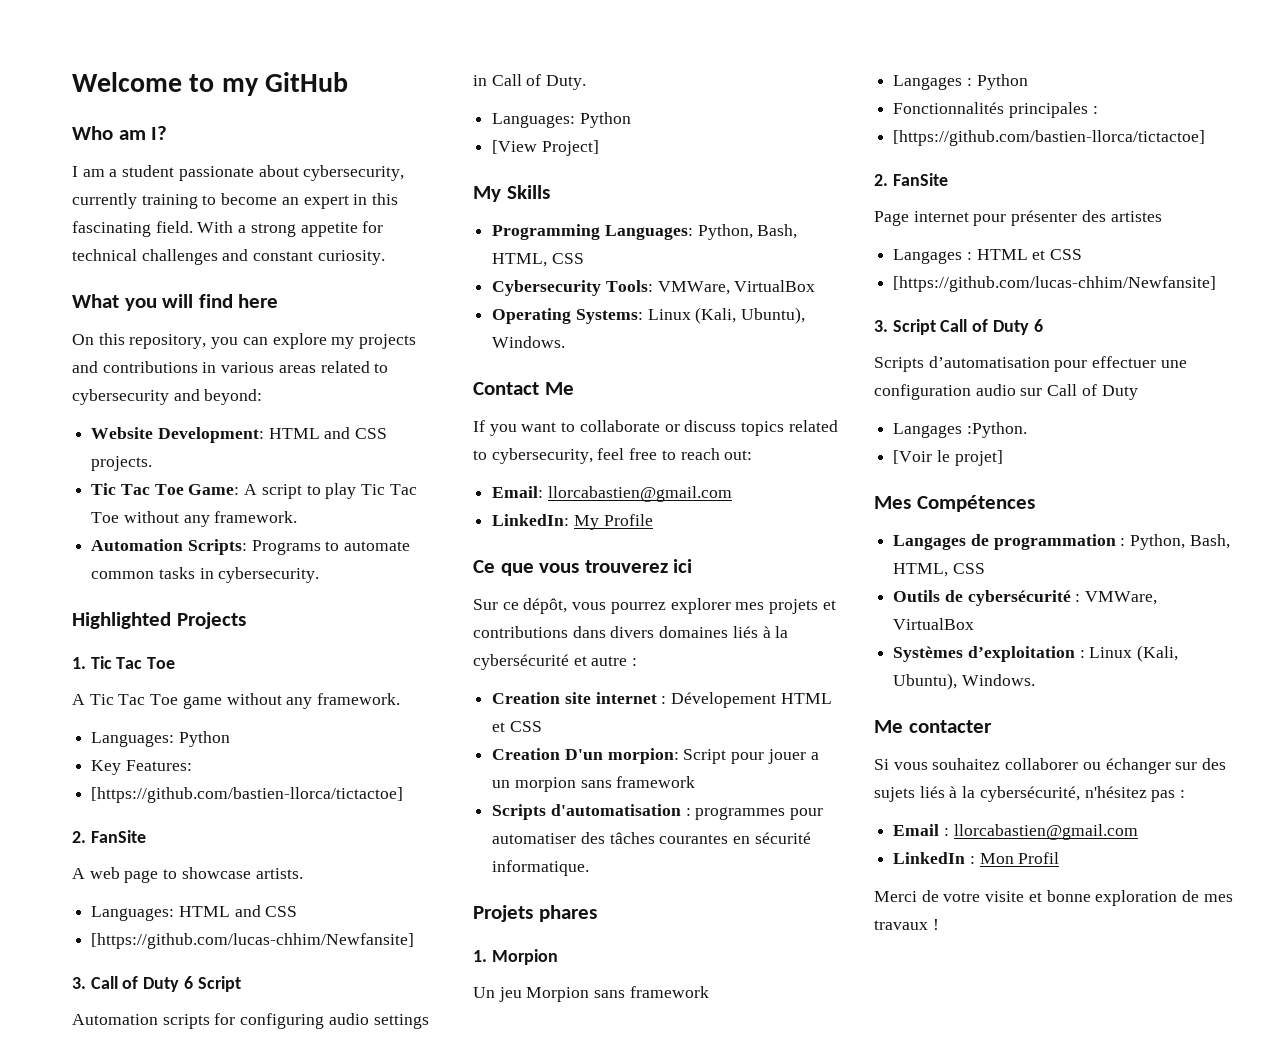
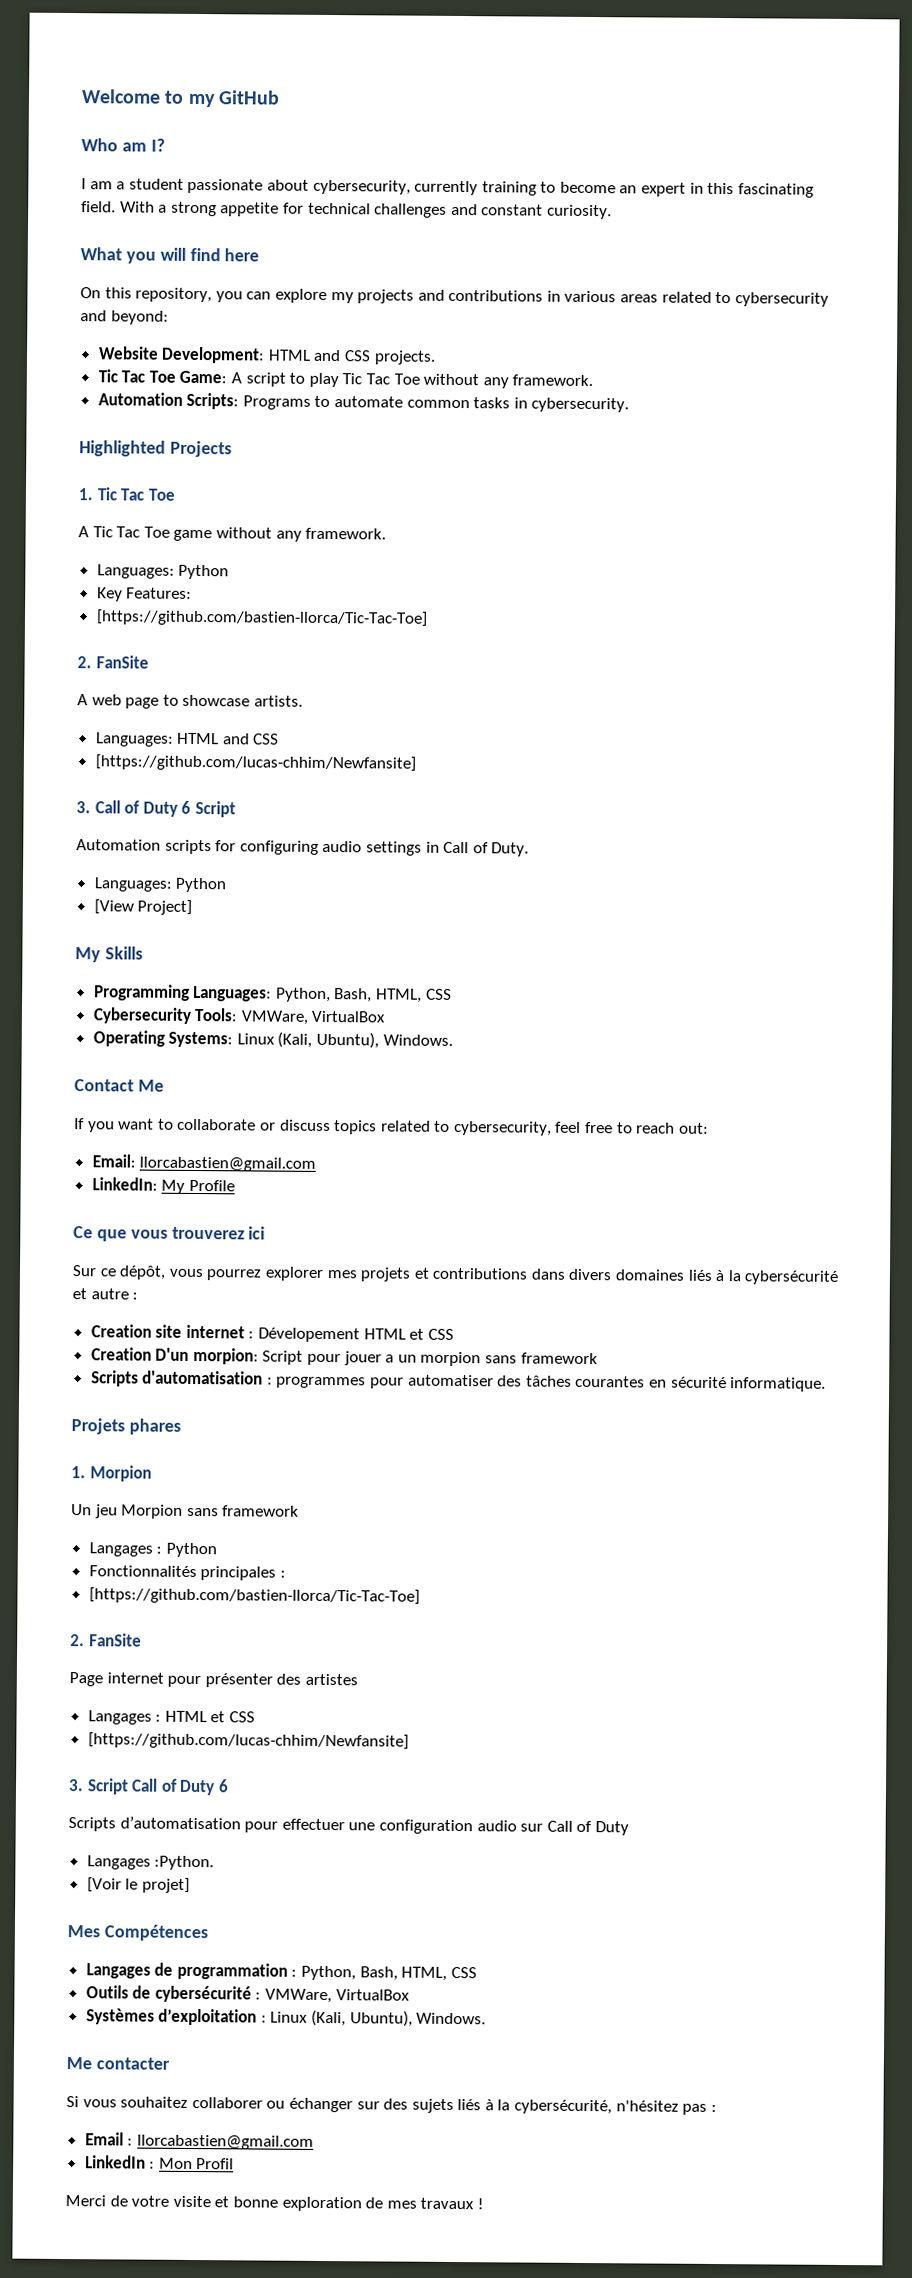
  Key Features:
- [https://github.com/bastien-llorca/tictactoe]
+ [https://github.com/bastien-llorca/Tic-Tac-Toe]
  Fonctionnalités principales :
- [https://github.com/bastien-llorca/tictactoe]
+ [https://github.com/bastien-llorca/Tic-Tac-Toe]

